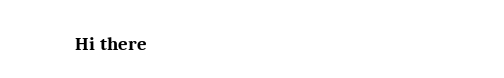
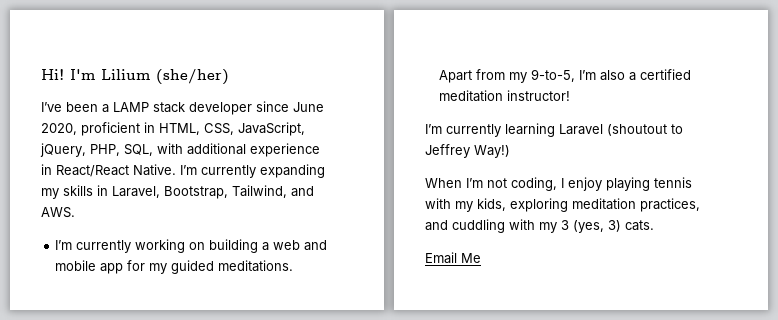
- Hi there
+ Hi! I'm Lilium (she/her)
+ I’ve been a LAMP stack developer since June 2020, proficient in HTML, CSS, JavaScript, jQuery, PHP, SQL, with additional experience in React/React Native. I’m currently expanding my skills in Laravel, Bootstrap, Tailwind, and AWS.
+ I’m currently working on building a web and mobile app for my guided meditations. Apart from my 9-to-5, I’m also a certified meditation instructor!
+ I’m currently learning Laravel (shoutout to Jeffrey Way!)
+ When I’m not coding, I enjoy playing tennis with my kids, exploring meditation practices, and cuddling with my 3 (yes, 3) cats.
+ Email Me

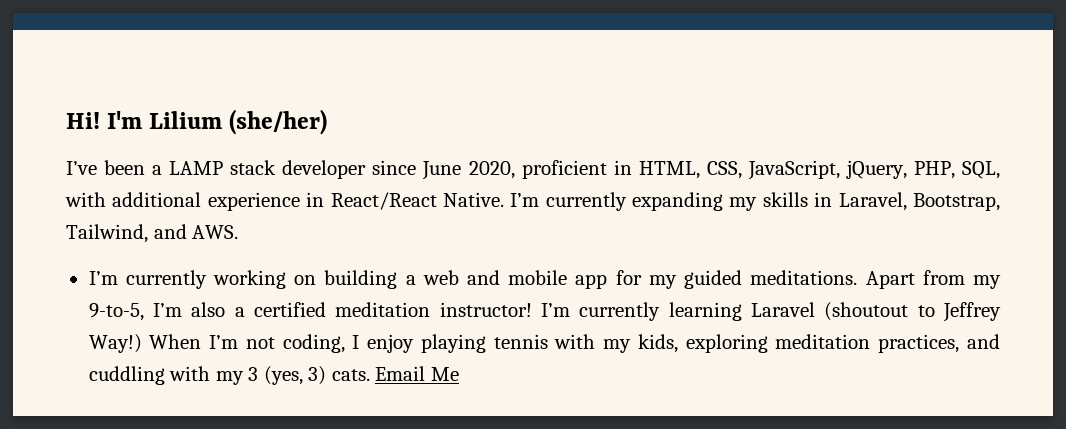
- Apart from my 9-to-5, I’m also a certified meditation instructor!
- I’m currently learning Laravel (shoutout to Jeffrey Way!)
- When I’m not coding, I enjoy playing tennis with my kids, exploring meditation practices, and cuddling with my 3 (yes, 3) cats.
- Email Me
+ Apart from my 9-to-5, I’m also a certified meditation instructor! I’m currently learning Laravel (shoutout to Jeffrey Way!) When I’m not coding, I enjoy playing tennis with my kids, exploring meditation practices, and cuddling with my 3 (yes, 3) cats. Email Me

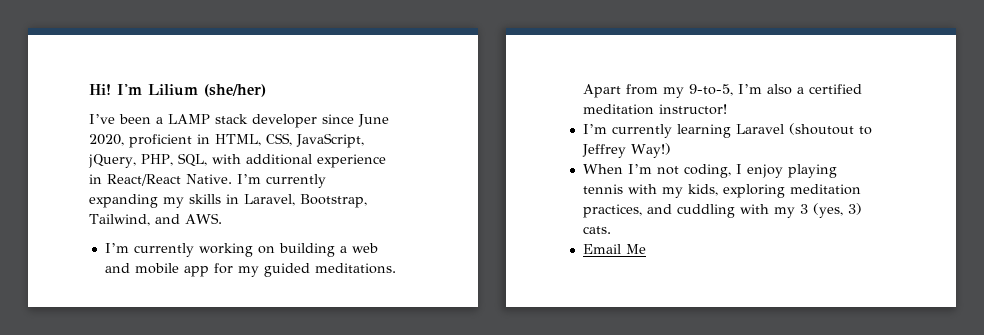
- Apart from my 9-to-5, I’m also a certified meditation instructor! I’m currently learning Laravel (shoutout to Jeffrey Way!) When I’m not coding, I enjoy playing tennis with my kids, exploring meditation practices, and cuddling with my 3 (yes, 3) cats. Email Me
+ Apart from my 9-to-5, I’m also a certified meditation instructor!
+ I’m currently learning Laravel (shoutout to Jeffrey Way!)
+ When I’m not coding, I enjoy playing tennis with my kids, exploring meditation practices, and cuddling with my 3 (yes, 3) cats.
+ Email Me

